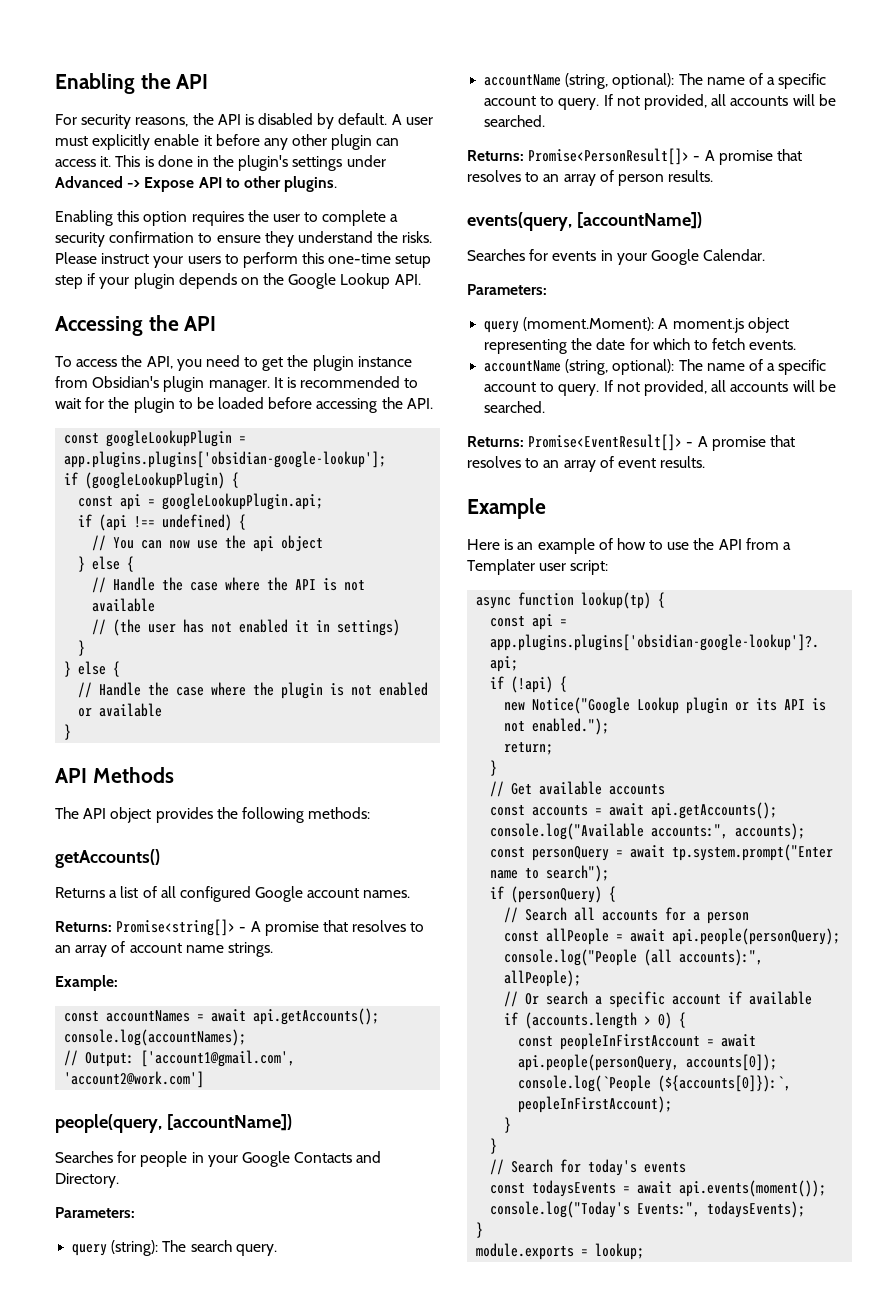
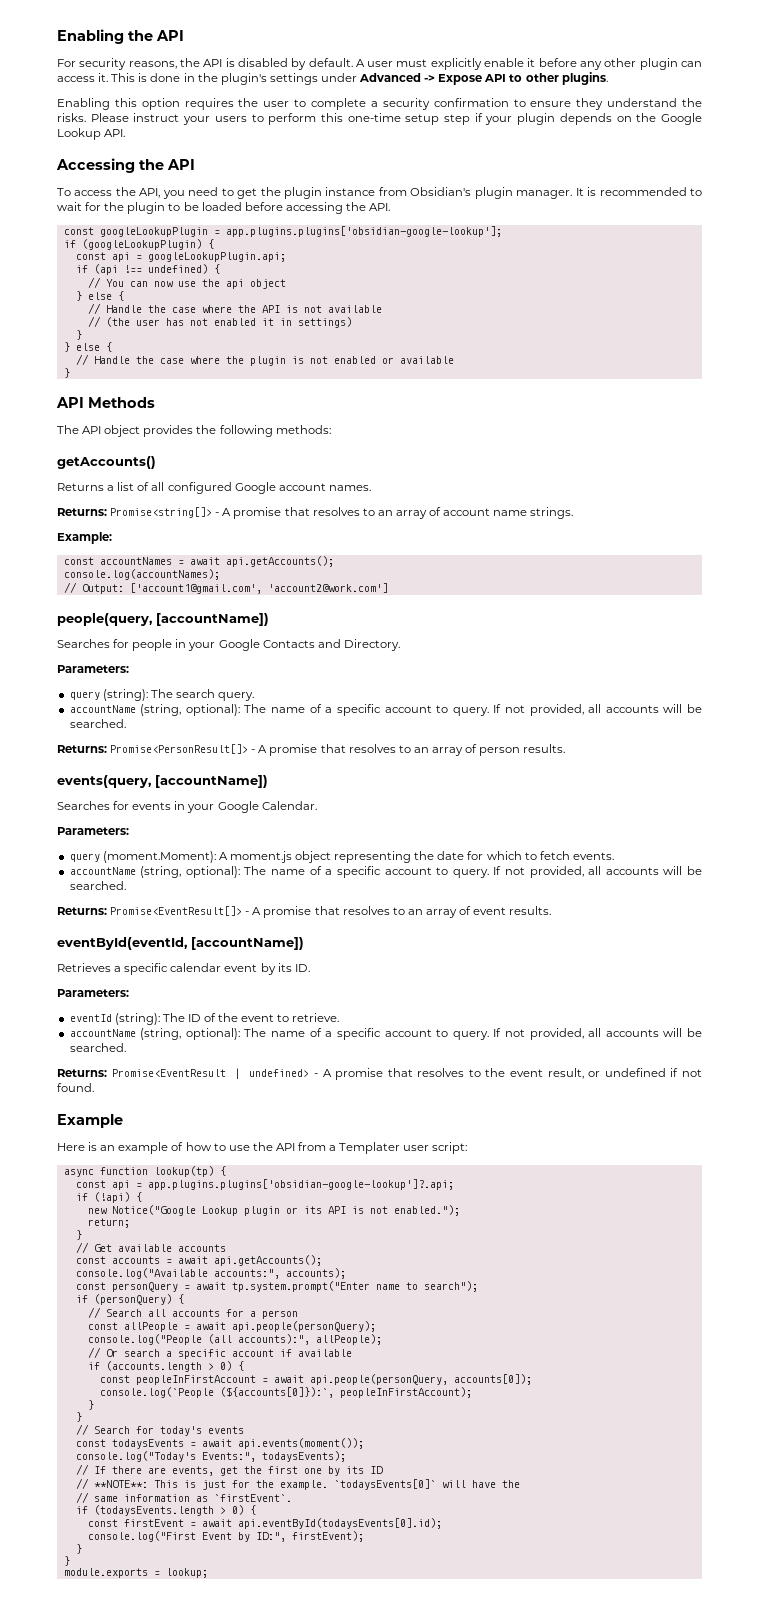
+ eventById(eventId, [accountName])
+ Retrieves a specific calendar event by its ID.
+ Parameters:
+ eventId (string): The ID of the event to retrieve.
+ accountName (string, optional): The name of a specific account to query. If not provided, all accounts will be searched.
+ Returns: Promise<EventResult | undefined> - A promise that resolves to the event result, or undefined if not found.
+ // If there are events, get the first one by its ID
+ // **NOTE**: This is just for the example. `todaysEvents[0]` will have the
+ // same information as `firstEvent`.
+ if (todaysEvents.length > 0) {
+ const firstEvent = await api.eventById(todaysEvents[0].id);
+ console.log("First Event by ID:", firstEvent);
+ }

